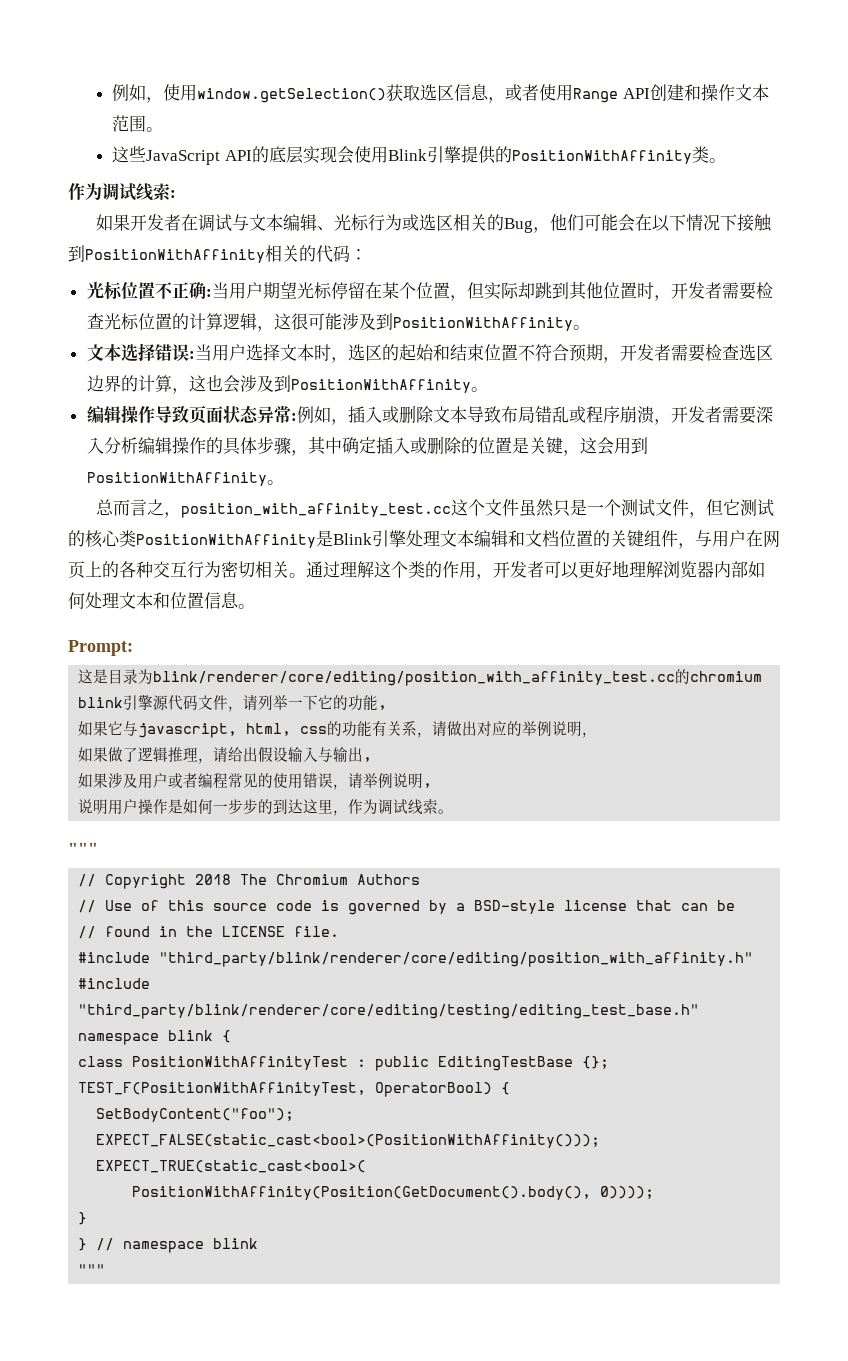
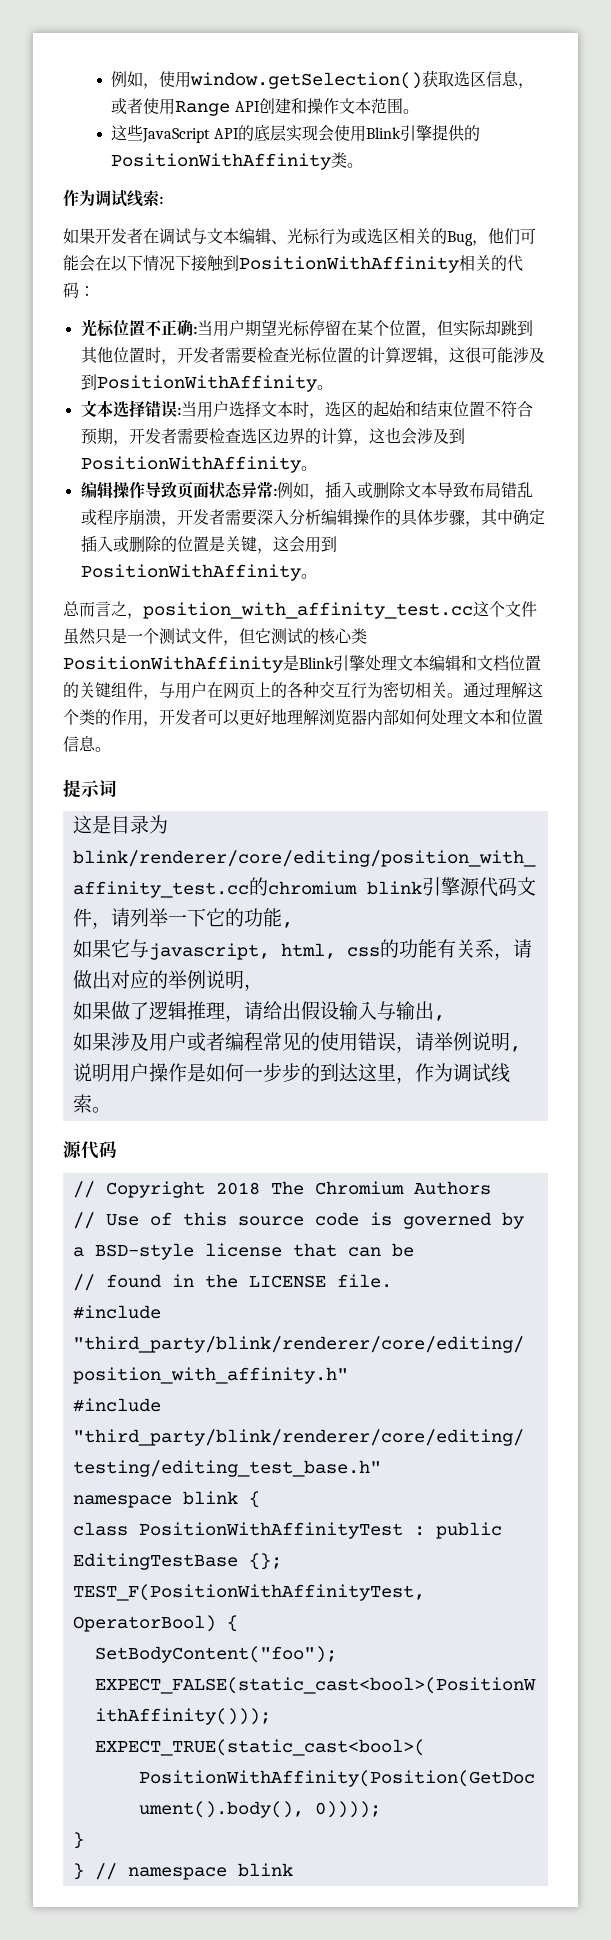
- Prompt:
+ 提示词
  说明用户操作是如何一步步的到达这里，作为调试线索。
- """
+ 源代码
  } // namespace blink
- """

